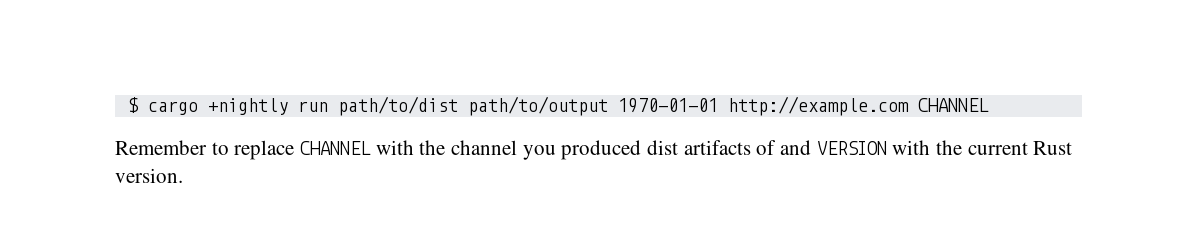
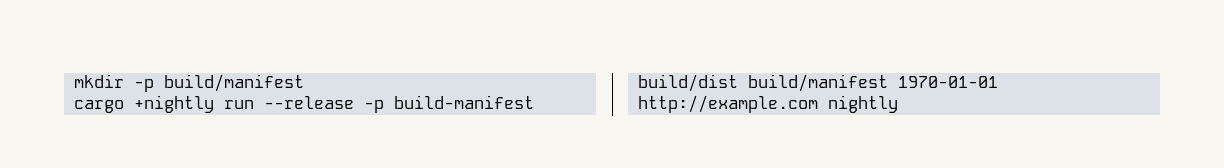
- $ cargo +nightly run path/to/dist path/to/output 1970-01-01 http://example.com CHANNEL
- Remember to replace CHANNEL with the channel you produced dist artifacts of and VERSION with the current Rust version.
+ mkdir -p build/manifest
+ cargo +nightly run --release -p build-manifest build/dist build/manifest 1970-01-01 http://example.com nightly

